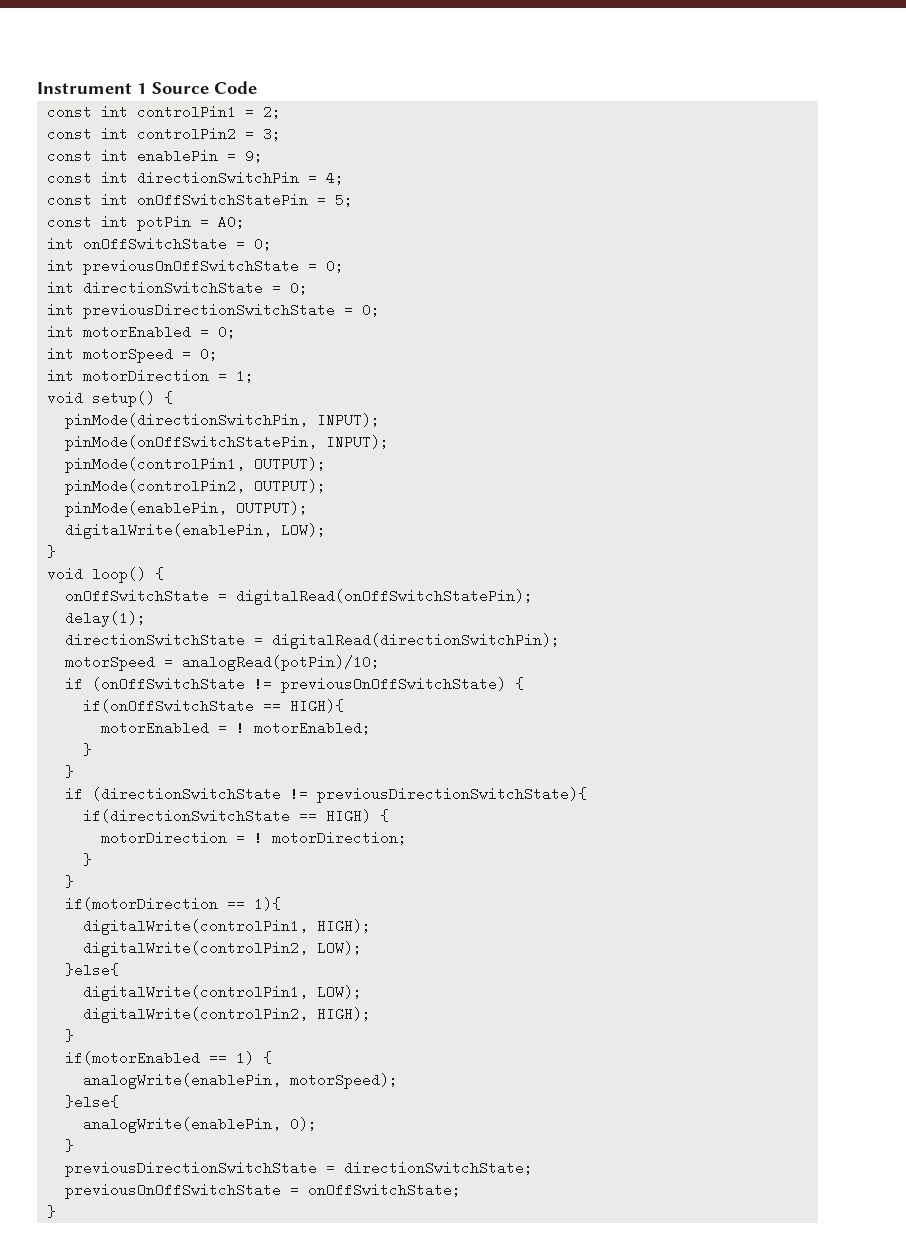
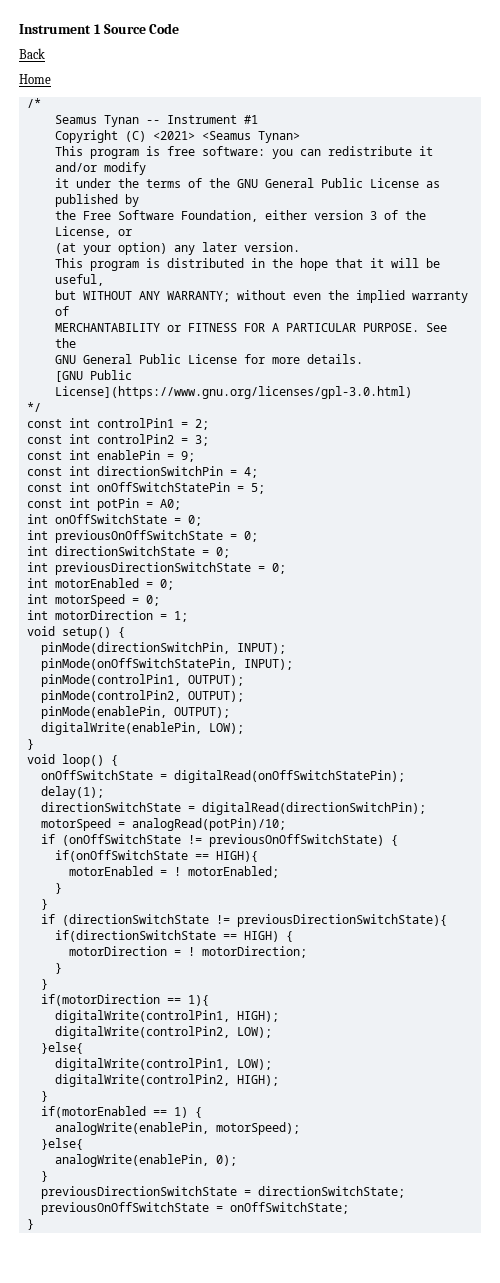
+ Back
+ Home
+ /*
+ Seamus Tynan -- Instrument #1
+ Copyright (C) <2021> <Seamus Tynan>
+ This program is free software: you can redistribute it and/or modify
+ it under the terms of the GNU General Public License as published by
+ the Free Software Foundation, either version 3 of the License, or
+ (at your option) any later version.
+ This program is distributed in the hope that it will be useful,
+ but WITHOUT ANY WARRANTY; without even the implied warranty of
+ MERCHANTABILITY or FITNESS FOR A PARTICULAR PURPOSE. See the
+ GNU General Public License for more details.
+ [GNU Public License](https://www.gnu.org/licenses/gpl-3.0.html)
+ */

